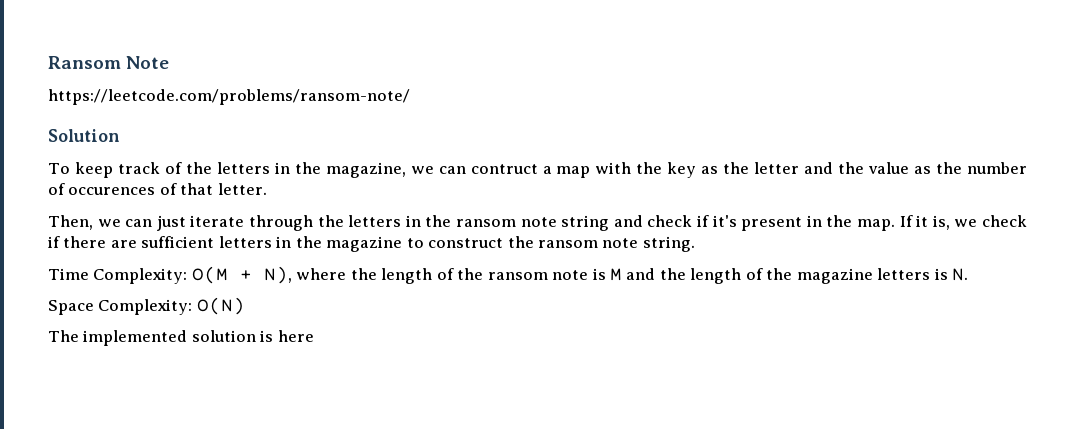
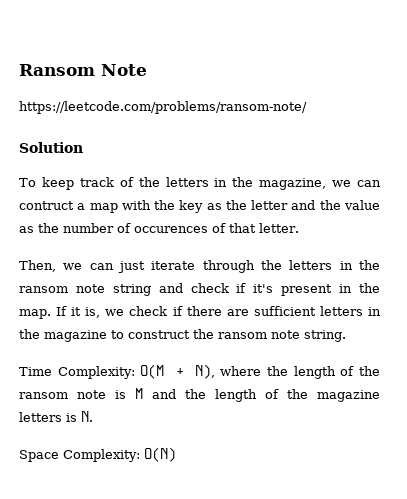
- The implemented solution is here

